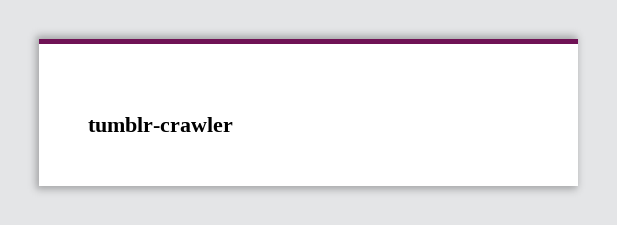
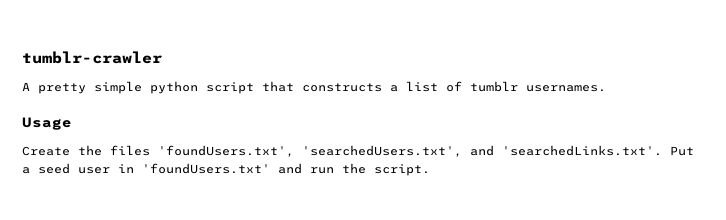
+ A pretty simple python script that constructs a list of tumblr usernames.
+ Usage
+ Create the files 'foundUsers.txt', 'searchedUsers.txt', and 'searchedLinks.txt'. Put a seed user in 'foundUsers.txt' and run the script.

